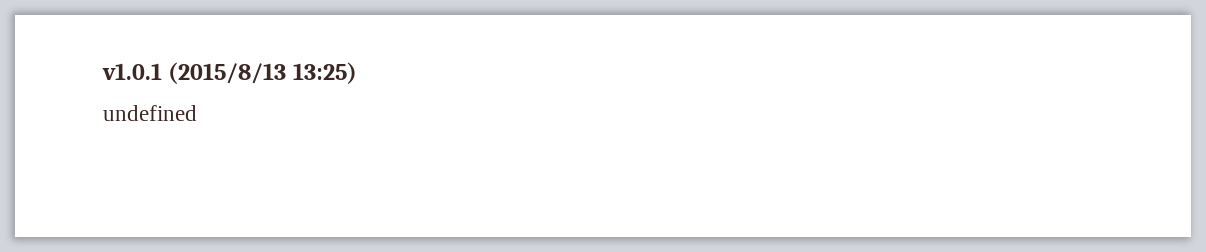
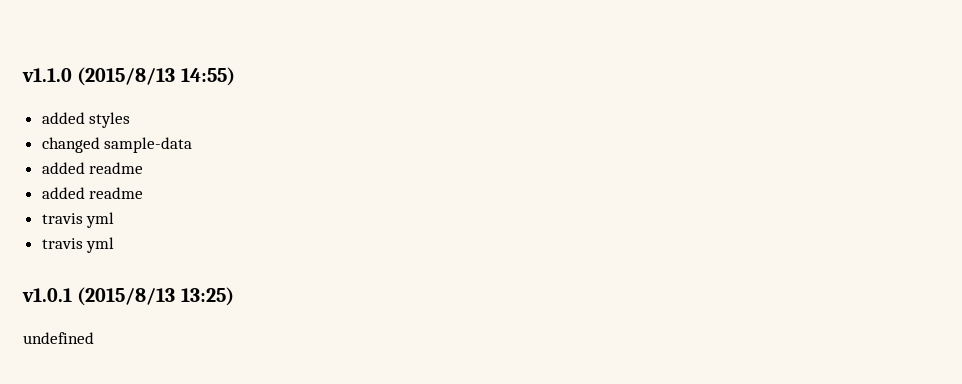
+ v1.1.0 (2015/8/13 14:55)
+ added styles
+ changed sample-data
+ added readme
+ added readme
+ travis yml
+ travis yml

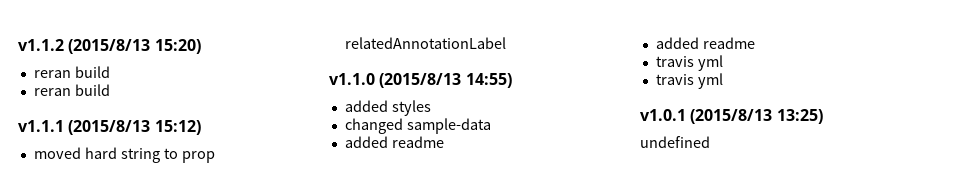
+ v1.1.2 (2015/8/13 15:20)
+ reran build
+ reran build
+ v1.1.1 (2015/8/13 15:12)
+ moved hard string to prop relatedAnnotationLabel

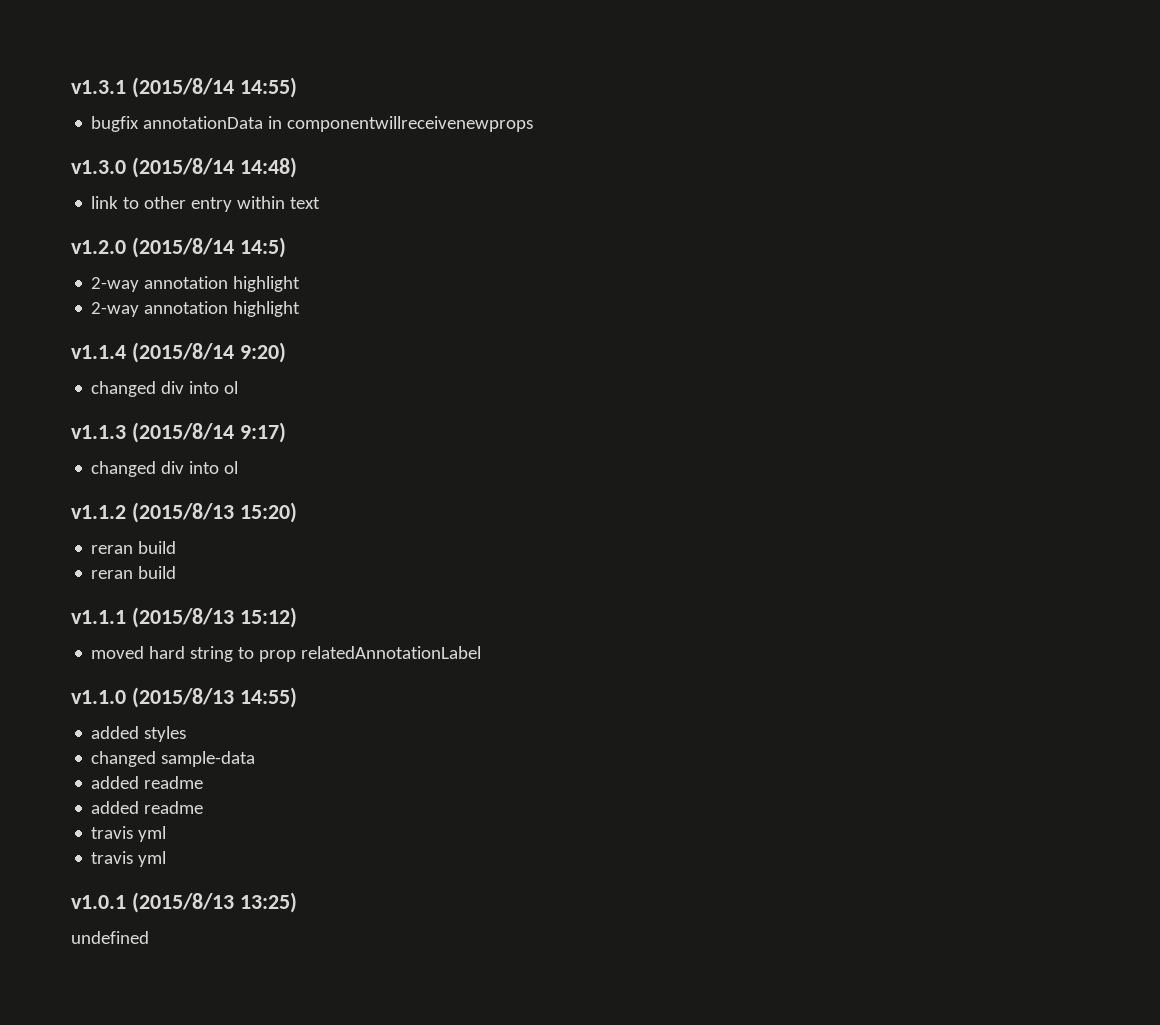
+ v1.3.1 (2015/8/14 14:55)
+ bugfix annotationData in componentwillreceivenewprops
+ v1.3.0 (2015/8/14 14:48)
+ link to other entry within text
+ v1.2.0 (2015/8/14 14:5)
+ 2-way annotation highlight
+ 2-way annotation highlight
+ v1.1.4 (2015/8/14 9:20)
+ changed div into ol
+ v1.1.3 (2015/8/14 9:17)
+ changed div into ol

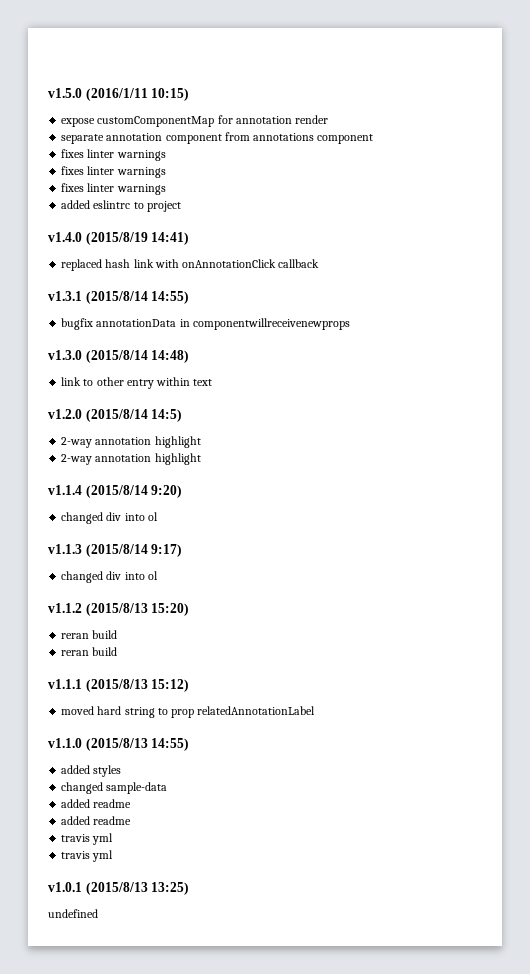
+ v1.5.0 (2016/1/11 10:15)
+ expose customComponentMap for annotation render
+ separate annotation component from annotations component
+ fixes linter warnings
+ fixes linter warnings
+ fixes linter warnings
+ added eslintrc to project
+ v1.4.0 (2015/8/19 14:41)
+ replaced hash link with onAnnotationClick callback

